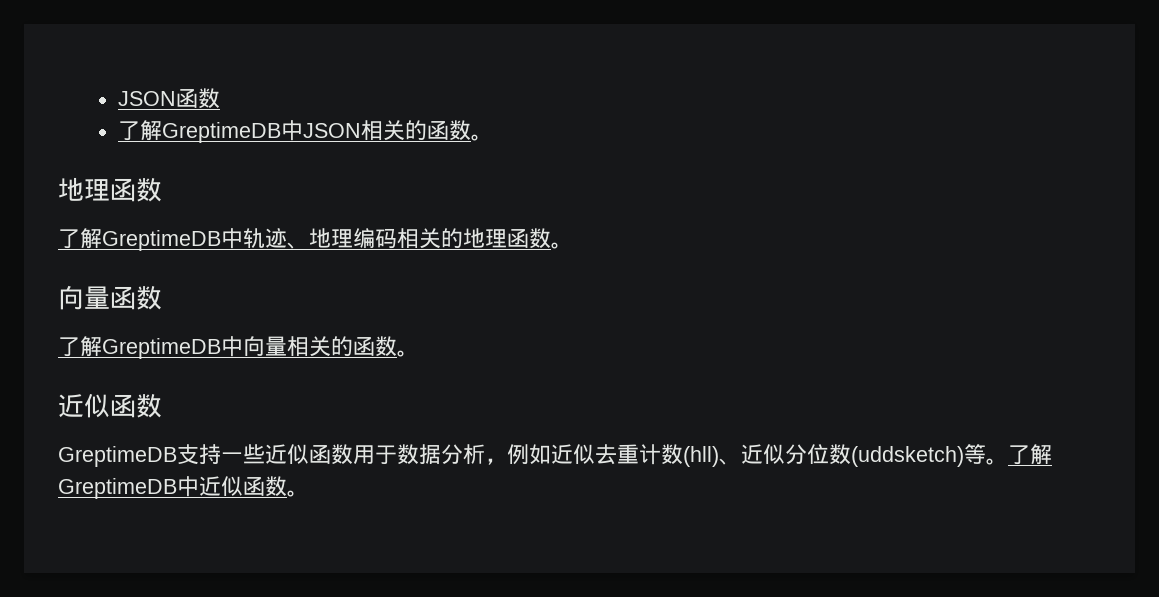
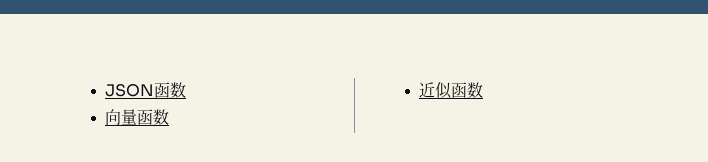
- 了解GreptimeDB中JSON相关的函数。
- 地理函数
- 了解GreptimeDB中轨迹、地理编码相关的地理函数。
  向量函数
- 了解GreptimeDB中向量相关的函数。
  近似函数
- GreptimeDB支持一些近似函数用于数据分析，例如近似去重计数(hll)、近似分位数(uddsketch)等。了解GreptimeDB中近似函数。

